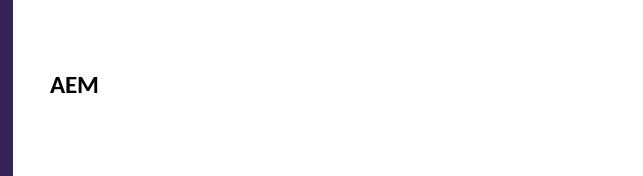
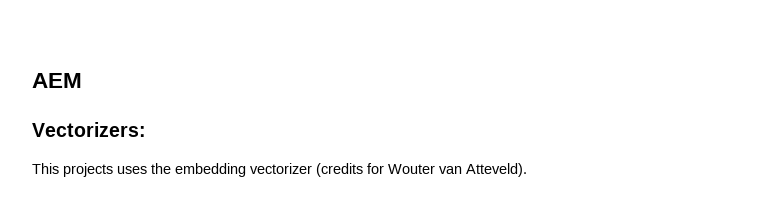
+ Vectorizers:
+ This projects uses the embedding vectorizer (credits for Wouter van Atteveld).

